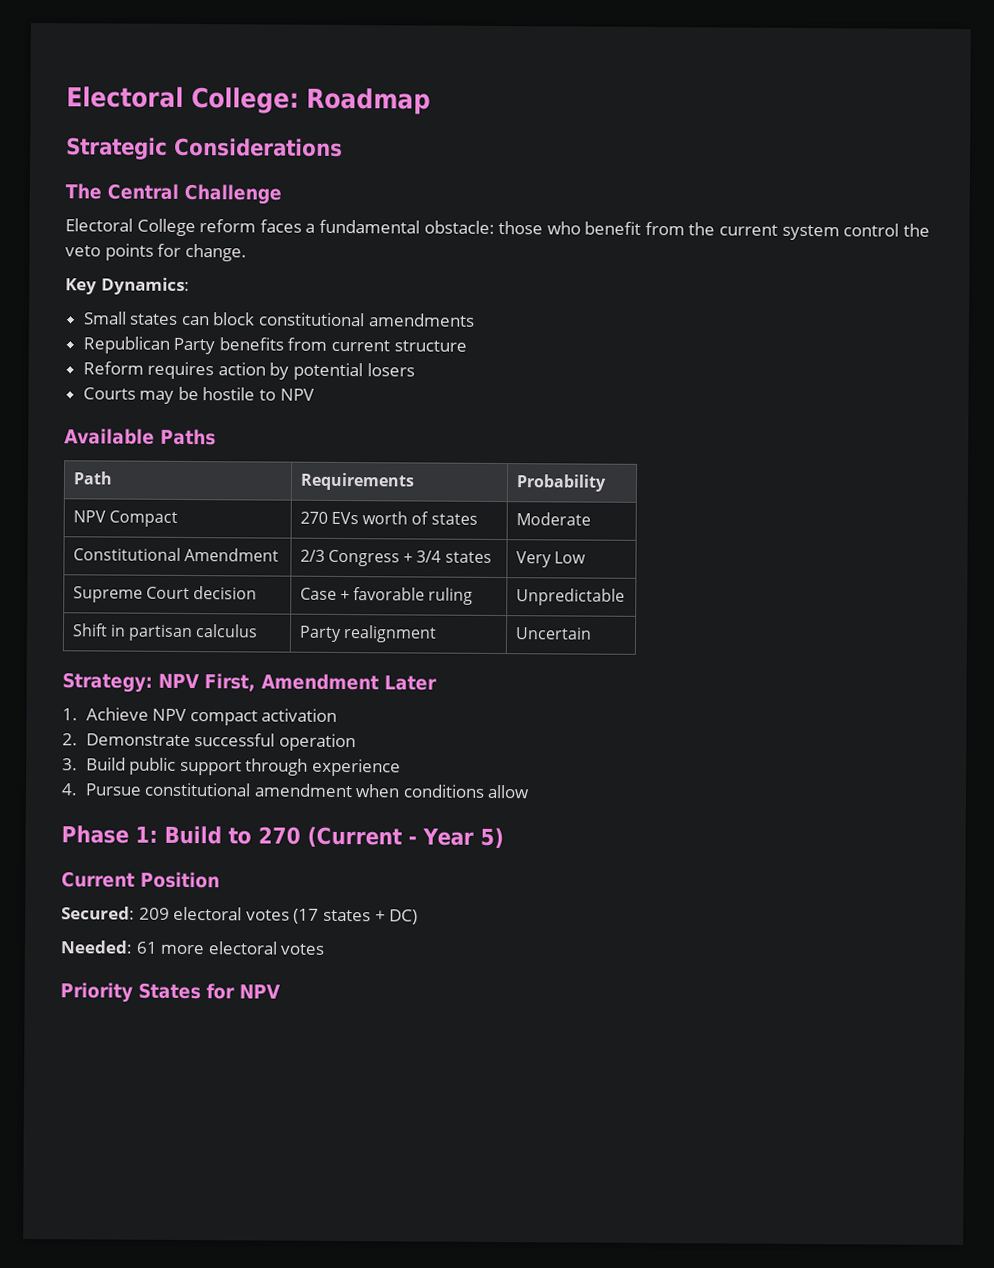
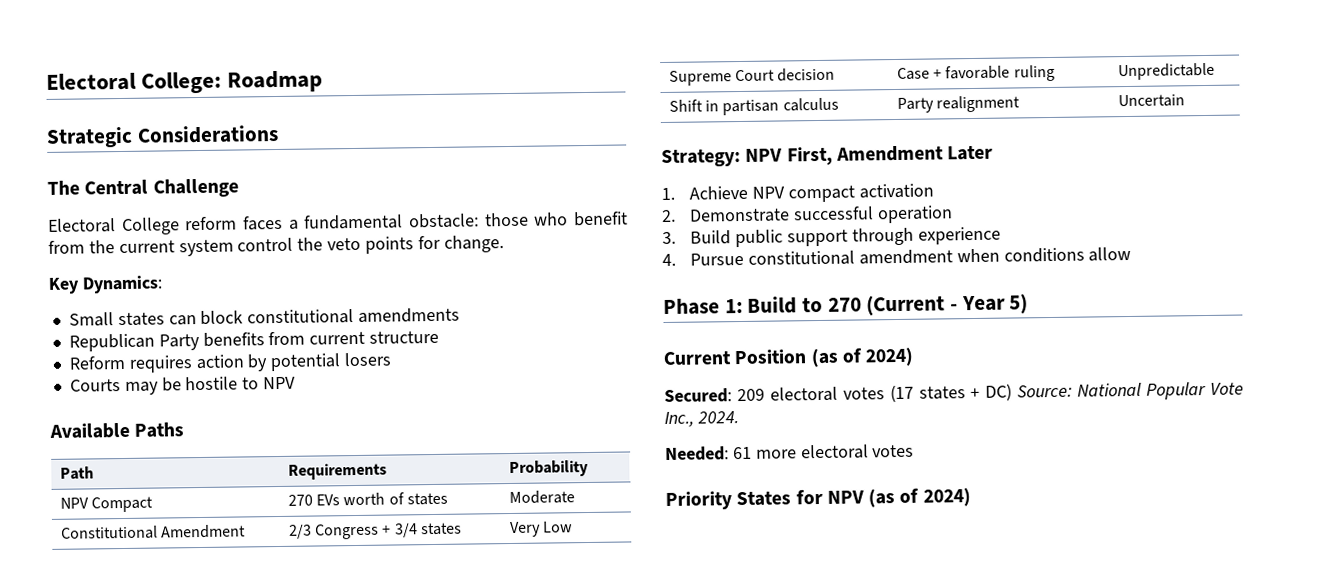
- Current Position
+ Current Position (as of 2024)
- Secured: 209 electoral votes (17 states + DC)
+ Secured: 209 electoral votes (17 states + DC) Source: National Popular Vote Inc., 2024.
- Priority States for NPV
+ Priority States for NPV (as of 2024)

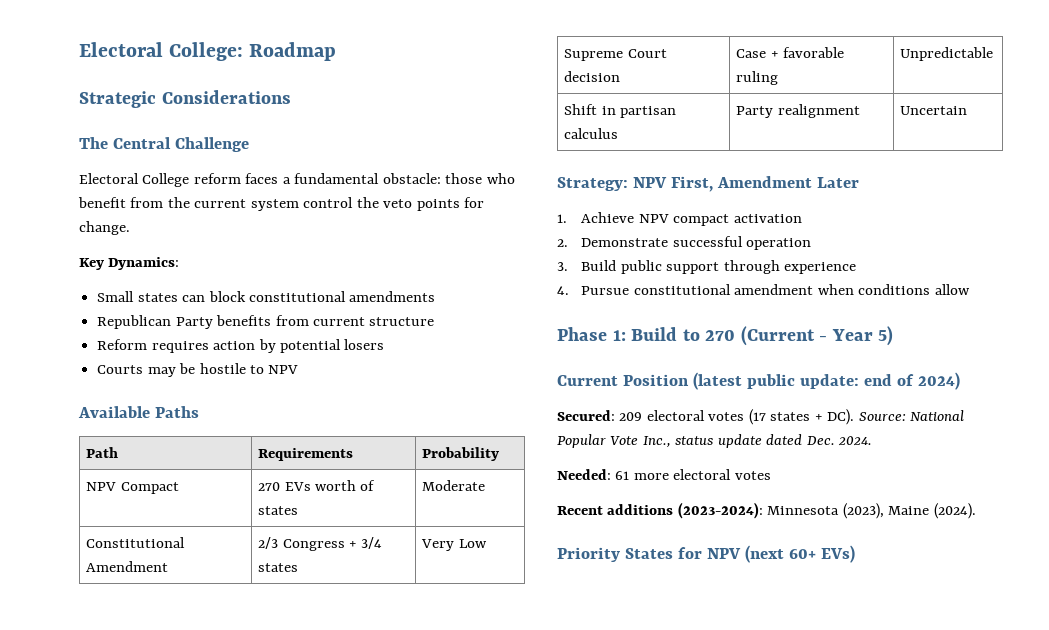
- Current Position (as of 2024)
+ Current Position (latest public update: end of 2024)
- Secured: 209 electoral votes (17 states + DC) Source: National Popular Vote Inc., 2024.
+ Secured: 209 electoral votes (17 states + DC). Source: National Popular Vote Inc., status update dated Dec. 2024.
+ Recent additions (2023-2024): Minnesota (2023), Maine (2024).
- Priority States for NPV (as of 2024)
+ Priority States for NPV (next 60+ EVs)

